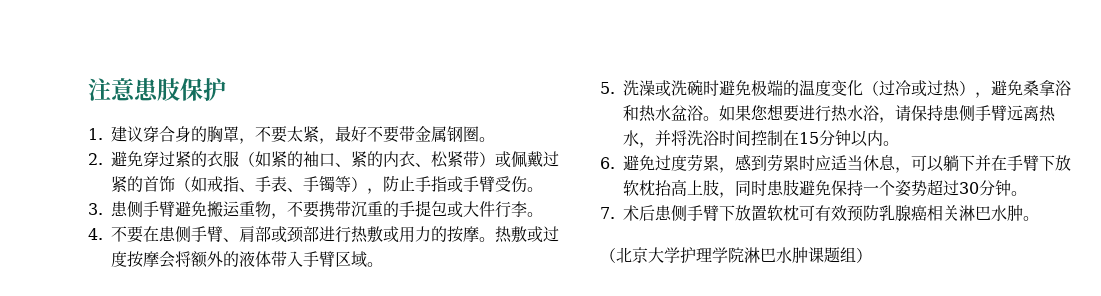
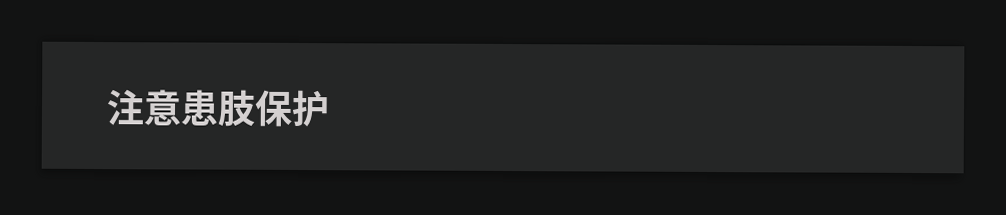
- 1.建议穿合身的胸罩，不要太紧，最好不要带金属钢圈。
- 2.避免穿过紧的衣服（如紧的袖口、紧的内衣、松紧带）或佩戴过紧的首饰（如戒指、手表、手镯等），防止手指或手臂受伤。
- 3.患侧手臂避免搬运重物，不要携带沉重的手提包或大件行李。
- 4.不要在患侧手臂、肩部或颈部进行热敷或用力的按摩。热敷或过度按摩会将额外的液体带入手臂区域。
- 5.洗澡或洗碗时避免极端的温度变化（过冷或过热），避免桑拿浴和热水盆浴。如果您想要进行热水浴，请保持患侧手臂远离热水，并将洗浴时间控制在15分钟以内。
- 6.避免过度劳累，感到劳累时应适当休息，可以躺下并在手臂下放软枕抬高上肢，同时患肢避免保持一个姿势超过30分钟。
- 7.术后患侧手臂下放置软枕可有效预防乳腺癌相关淋巴水肿。
- （北京大学护理学院淋巴水肿课题组）

